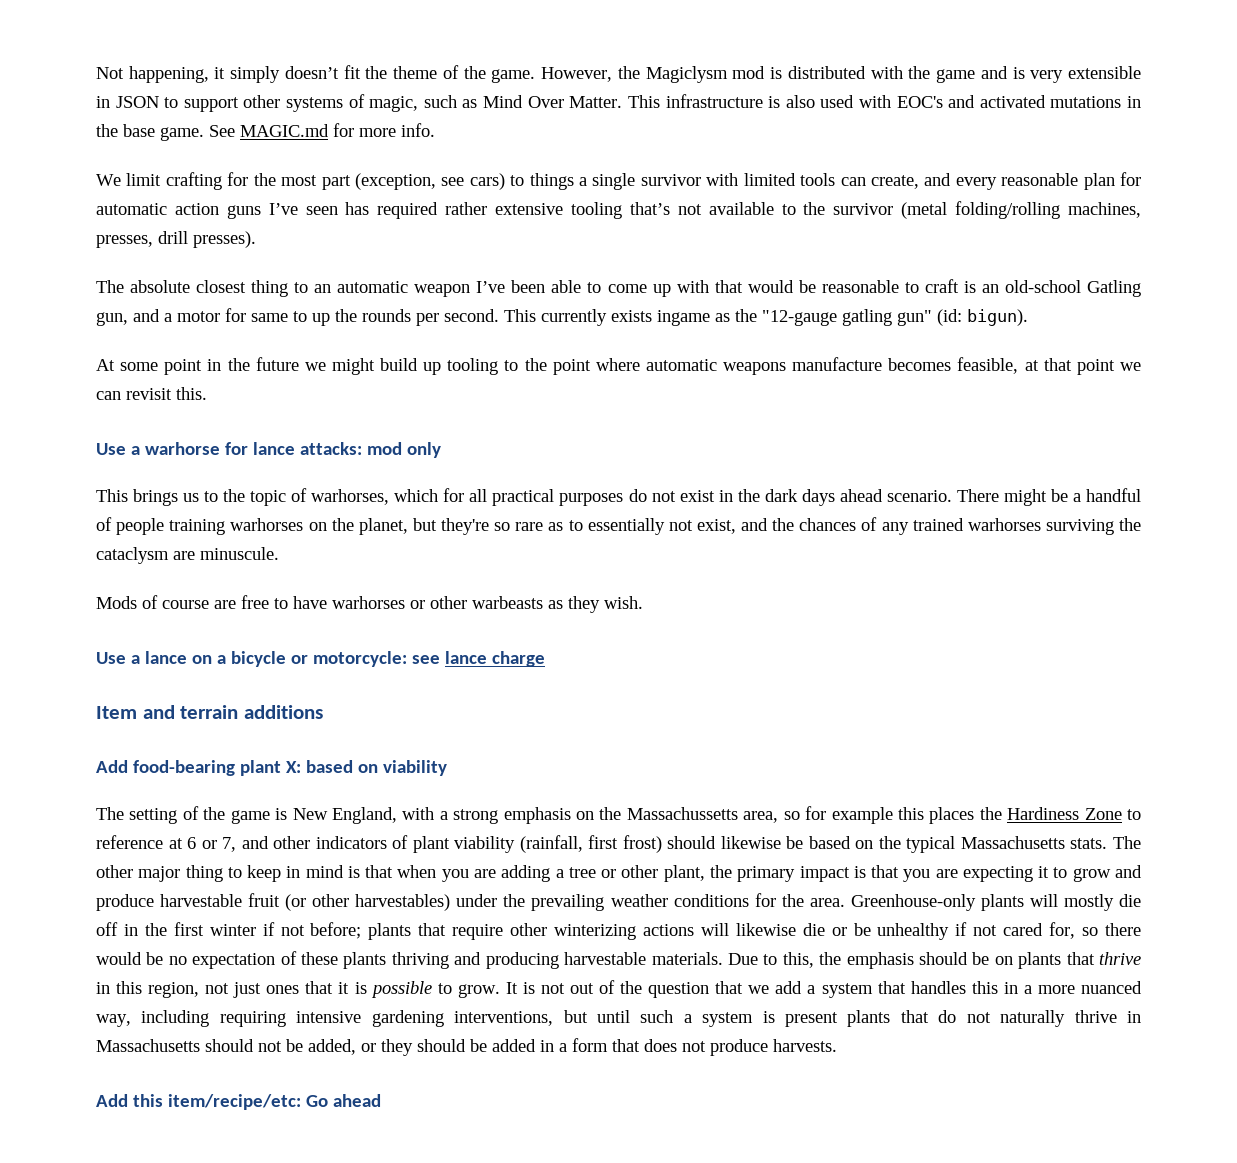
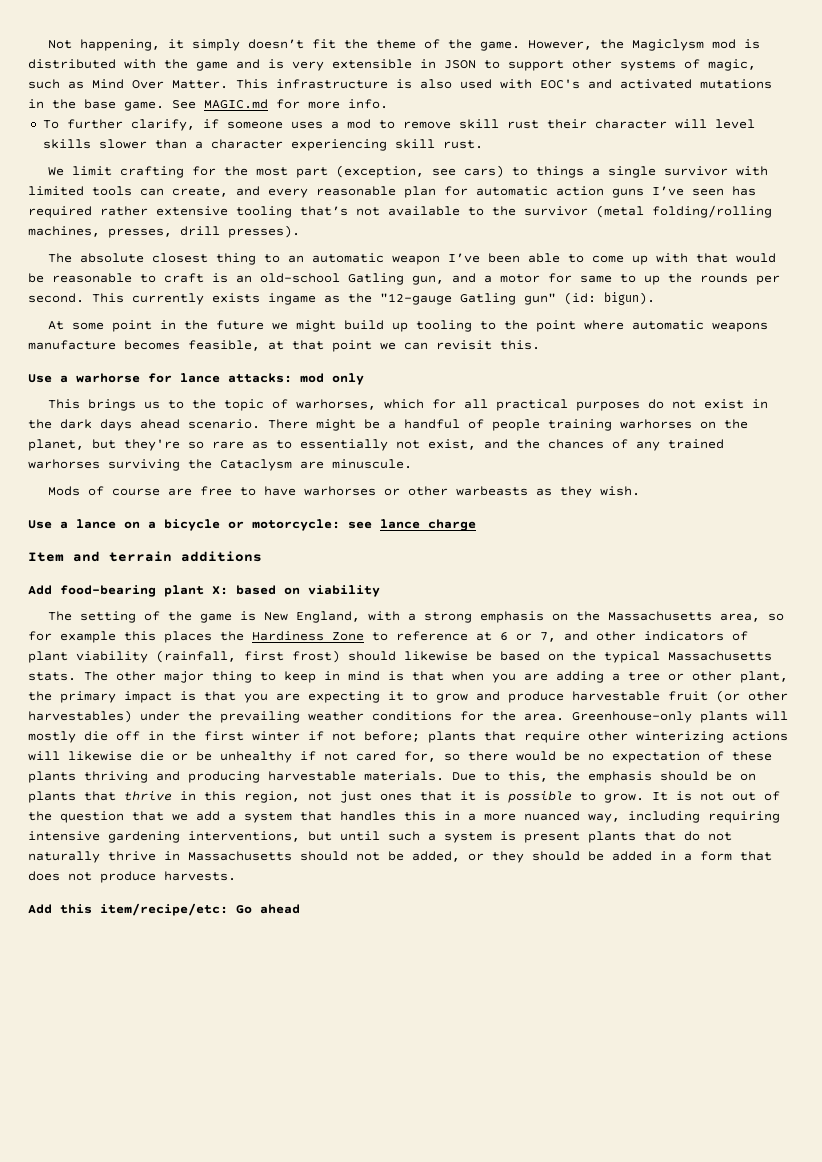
+ To further clarify, if someone uses a mod to remove skill rust their character will level skills slower than a character experiencing skill rust.
- This currently exists ingame as the "12-gauge gatling gun" (id: bigun).
+ This currently exists ingame as the "12-gauge Gatling gun" (id: bigun).
- There might be a handful of people training warhorses on the planet, but they're so rare as to essentially not exist, and the chances of any trained warhorses surviving the cataclysm are minuscule.
+ There might be a handful of people training warhorses on the planet, but they're so rare as to essentially not exist, and the chances of any trained warhorses surviving the Cataclysm are minuscule.
- The setting of the game is New England, with a strong emphasis on the Massachussetts area, so for example this places the Hardiness Zone to reference at 6 or 7, and other indicators of plant viability (rainfall, first frost) should likewise be based on the typical Massachusetts stats.
+ The setting of the game is New England, with a strong emphasis on the Massachusetts area, so for example this places the Hardiness Zone to reference at 6 or 7, and other indicators of plant viability (rainfall, first frost) should likewise be based on the typical Massachusetts stats.

